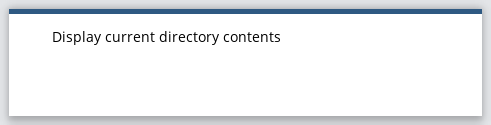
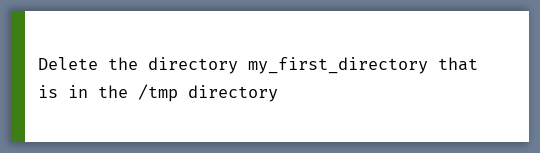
- Display current directory contents
+ Delete the directory my_first_directory that is in the /tmp directory

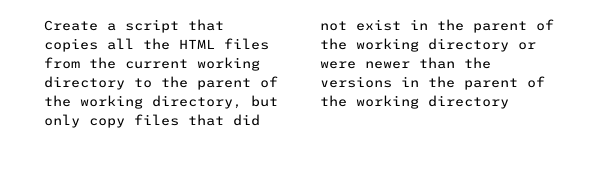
- Delete the directory my_first_directory that is in the /tmp directory
+ Create a script that copies all the HTML files from the current working directory to the parent of the working directory, but only copy files that did not exist in the parent of the working directory or were newer than the versions in the parent of the working directory

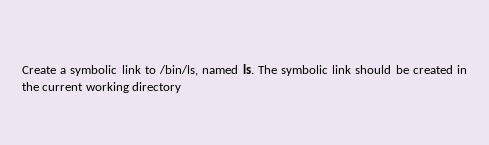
- Create a script that copies all the HTML files from the current working directory to the parent of the working directory, but only copy files that did not exist in the parent of the working directory or were newer than the versions in the parent of the working directory
+ Create a symbolic link to /bin/ls, named ls. The symbolic link should be created in the current working directory

